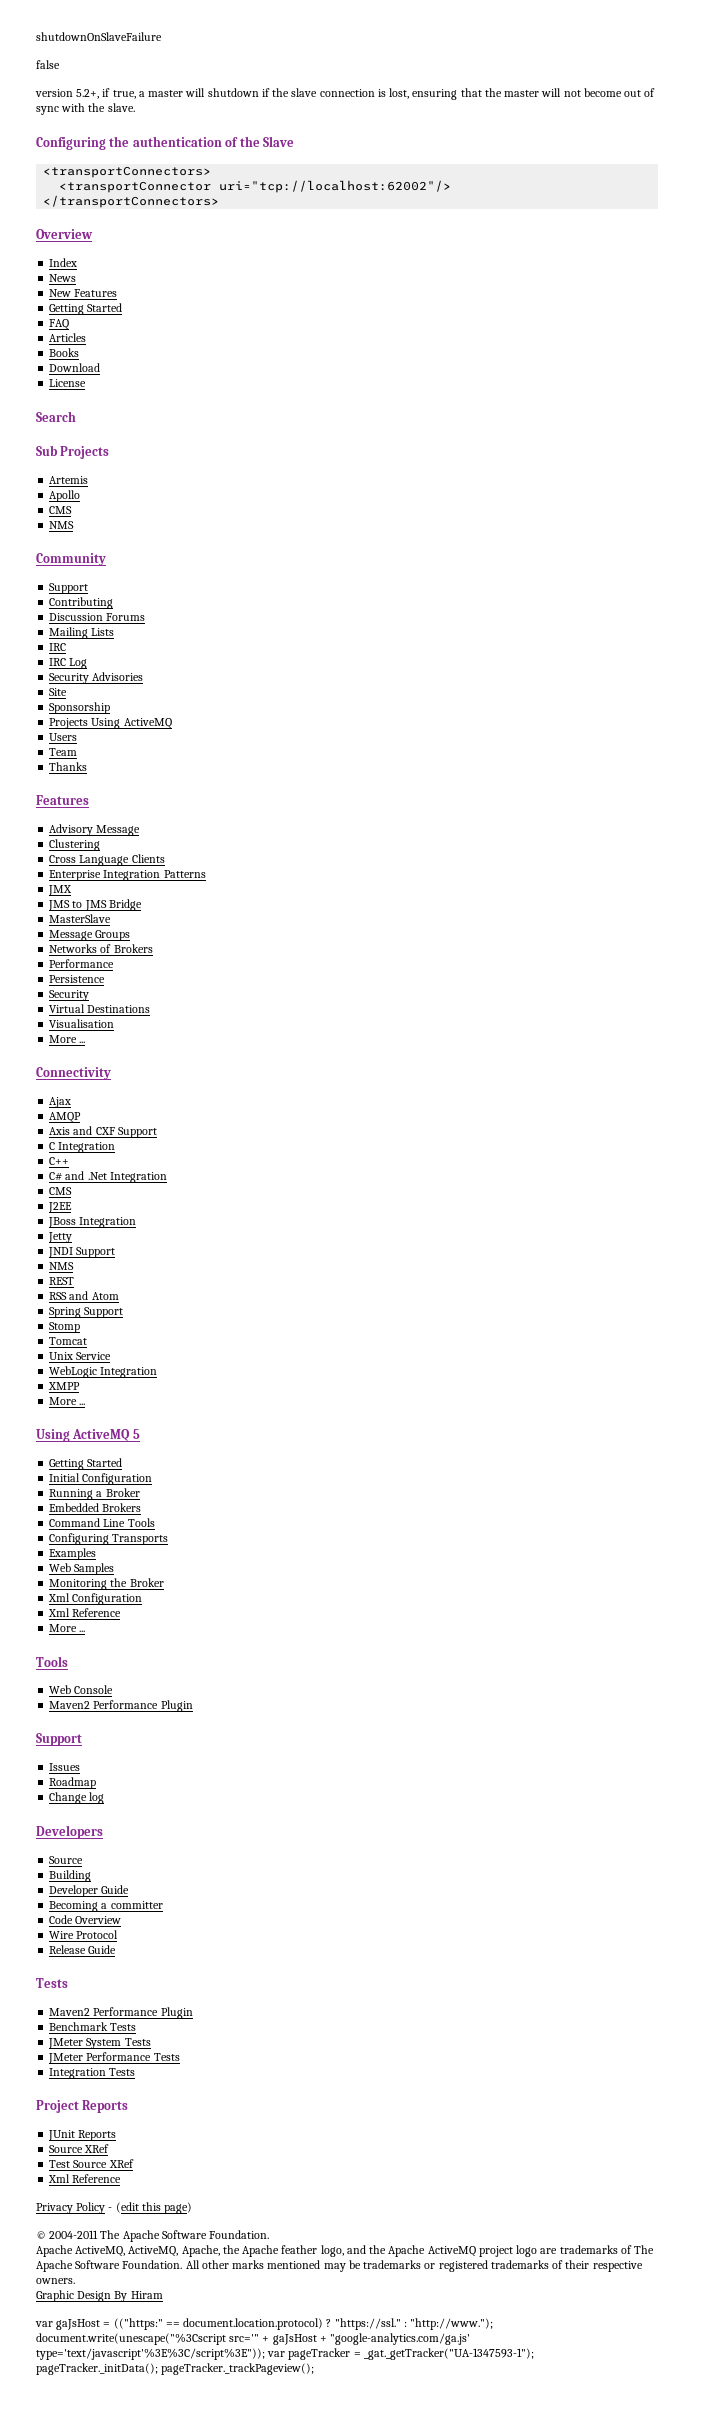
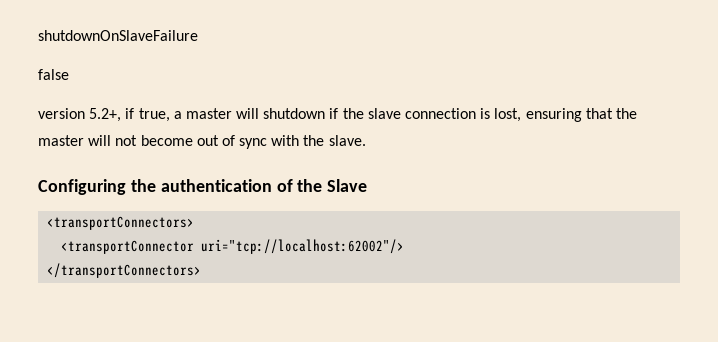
  </transportConnectors>
- Overview
- Index
- News
- New Features
- Getting Started
- FAQ
- Articles
- Books
- Download
- License
- Search
- Sub Projects
- Artemis
- Apollo
- CMS
- NMS
- Community
- Support
- Contributing
- Discussion Forums
- Mailing Lists
- IRC
- IRC Log
- Security Advisories
- Site
- Sponsorship
- Projects Using ActiveMQ
- Users
- Team
- Thanks
- Features
- Advisory Message
- Clustering
- Cross Language Clients
- Enterprise Integration Patterns
- JMX
- JMS to JMS Bridge
- MasterSlave
- Message Groups
- Networks of Brokers
- Performance
- Persistence
- Security
- Virtual Destinations
- Visualisation
- More ...
- Connectivity
- Ajax
- AMQP
- Axis and CXF Support
- C Integration
- C++
- C# and .Net Integration
- CMS
- J2EE
- JBoss Integration
- Jetty
- JNDI Support
- NMS
- REST
- RSS and Atom
- Spring Support
- Stomp
- Tomcat
- Unix Service
- WebLogic Integration
- XMPP
- More ...
- Using ActiveMQ 5
- Getting Started
- Initial Configuration
- Running a Broker
- Embedded Brokers
- Command Line Tools
- Configuring Transports
- Examples
- Web Samples
- Monitoring the Broker
- Xml Configuration
- Xml Reference
- More ...
- Tools
- Web Console
- Maven2 Performance Plugin
- Support
- Issues
- Roadmap
- Change log
- Developers
- Source
- Building
- Developer Guide
- Becoming a committer
- Code Overview
- Wire Protocol
- Release Guide
- Tests
- Maven2 Performance Plugin
- Benchmark Tests
- JMeter System Tests
- JMeter Performance Tests
- Integration Tests
- Project Reports
- JUnit Reports
- Source XRef
- Test Source XRef
- Xml Reference
- Privacy Policy - (edit this page)
- © 2004-2011 The Apache Software Foundation.
- Apache ActiveMQ, ActiveMQ, Apache, the Apache feather logo, and the Apache ActiveMQ project logo are trademarks of The Apache Software Foundation. All other marks mentioned may be trademarks or registered trademarks of their respective owners.
- Graphic Design By Hiram
- var gaJsHost = (("https:" == document.location.protocol) ? "https://ssl." : "http://www."); document.write(unescape("%3Cscript src='" + gaJsHost + "google-analytics.com/ga.js' type='text/javascript'%3E%3C/script%3E")); var pageTracker = _gat._getTracker("UA-1347593-1"); pageTracker._initData(); pageTracker._trackPageview();

